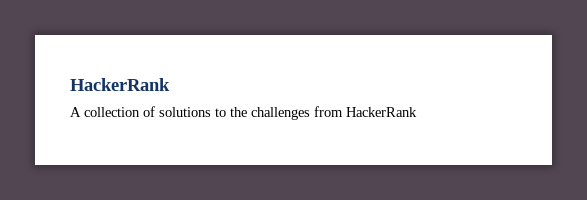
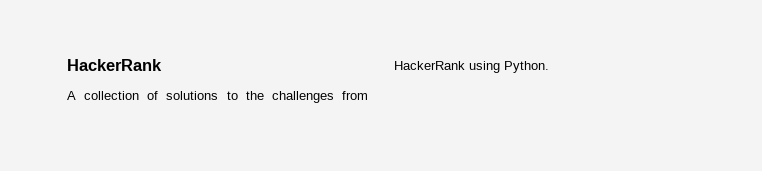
- A collection of solutions to the challenges from HackerRank
+ A collection of solutions to the challenges from HackerRank using Python.

